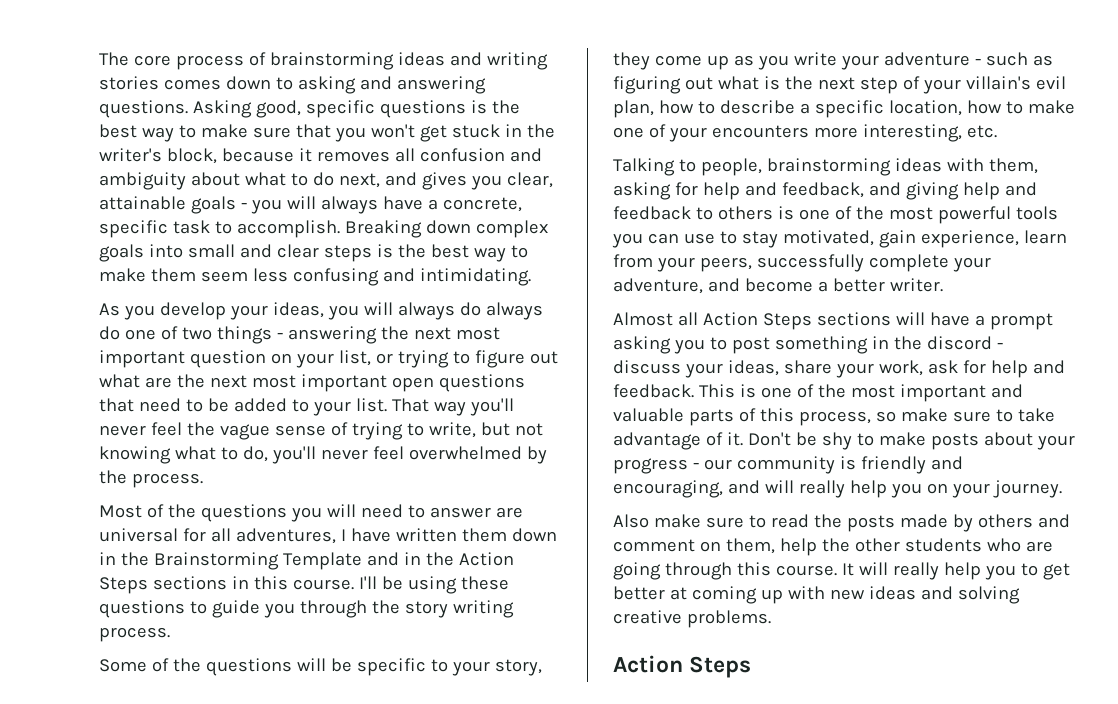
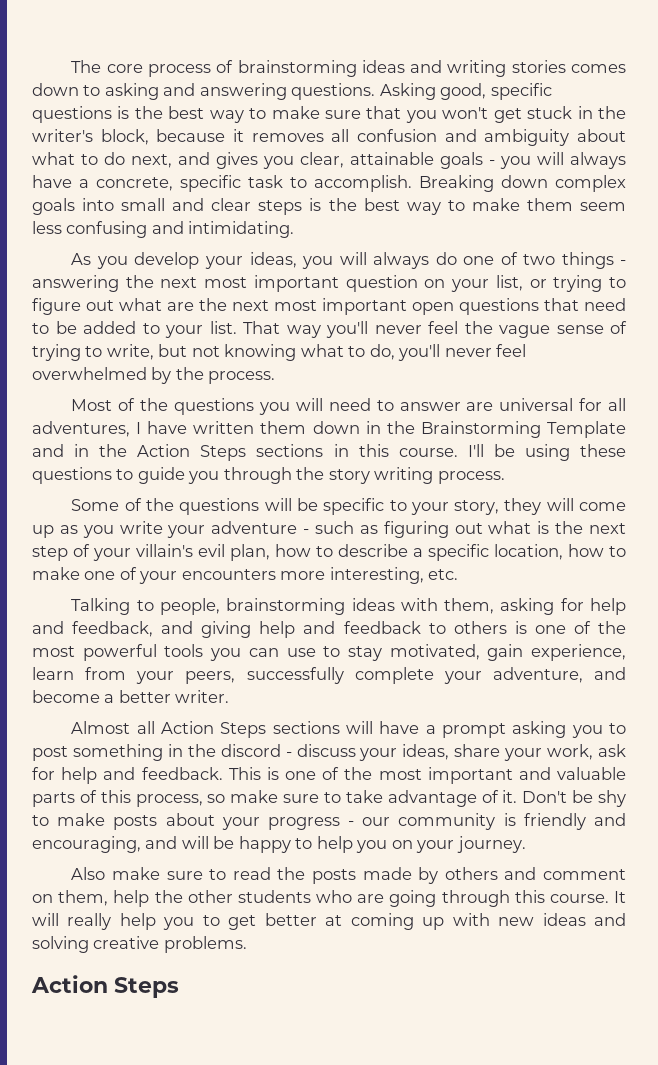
- As you develop your ideas, you will always do always do one of two things - answering the next most important question on your list, or trying to figure out what are the next most important open questions that need to be added to your list.
+ As you develop your ideas, you will always do one of two things - answering the next most important question on your list, or trying to figure out what are the next most important open questions that need to be added to your list.
- Some of the questions will be specific to your story, they come up as you write your adventure - such as figuring out what is the next step of your villain's evil plan, how to describe a specific location, how to make one of your encounters more interesting, etc.
+ Some of the questions will be specific to your story, they will come up as you write your adventure - such as figuring out what is the next step of your villain's evil plan, how to describe a specific location, how to make one of your encounters more interesting, etc.
- Don't be shy to make posts about your progress - our community is friendly and encouraging, and will really help you on your journey.
+ Don't be shy to make posts about your progress - our community is friendly and encouraging, and will be happy to help you on your journey.

